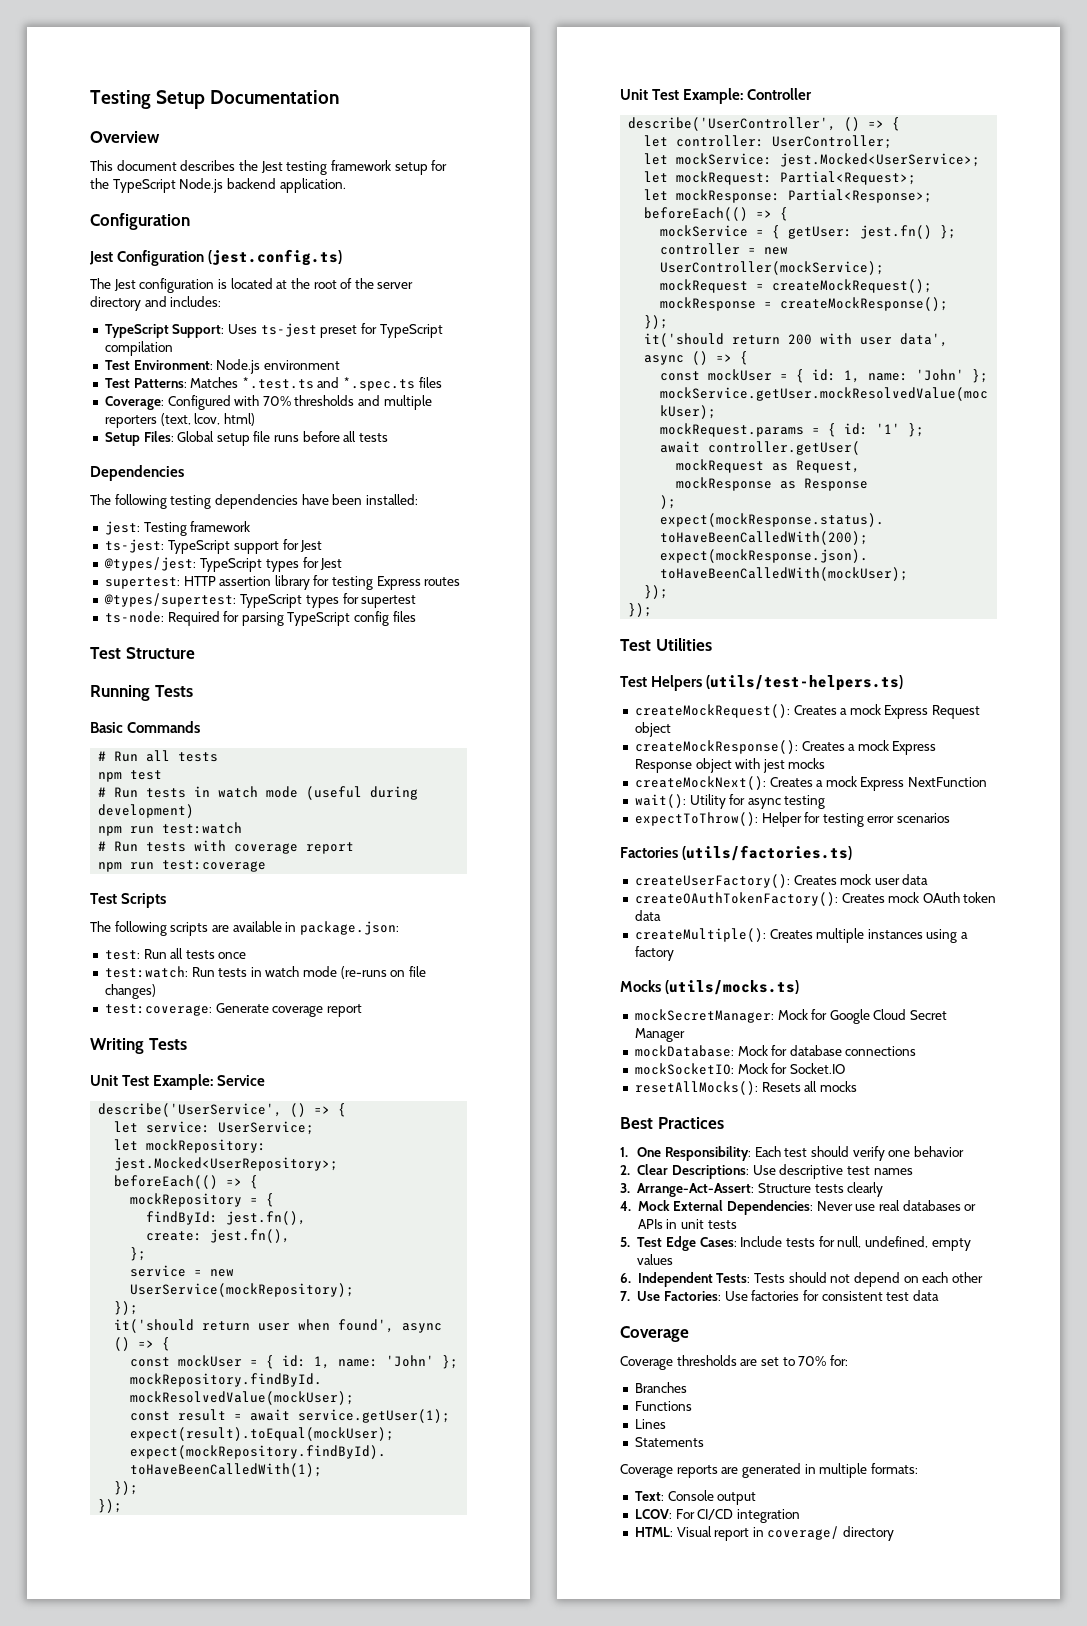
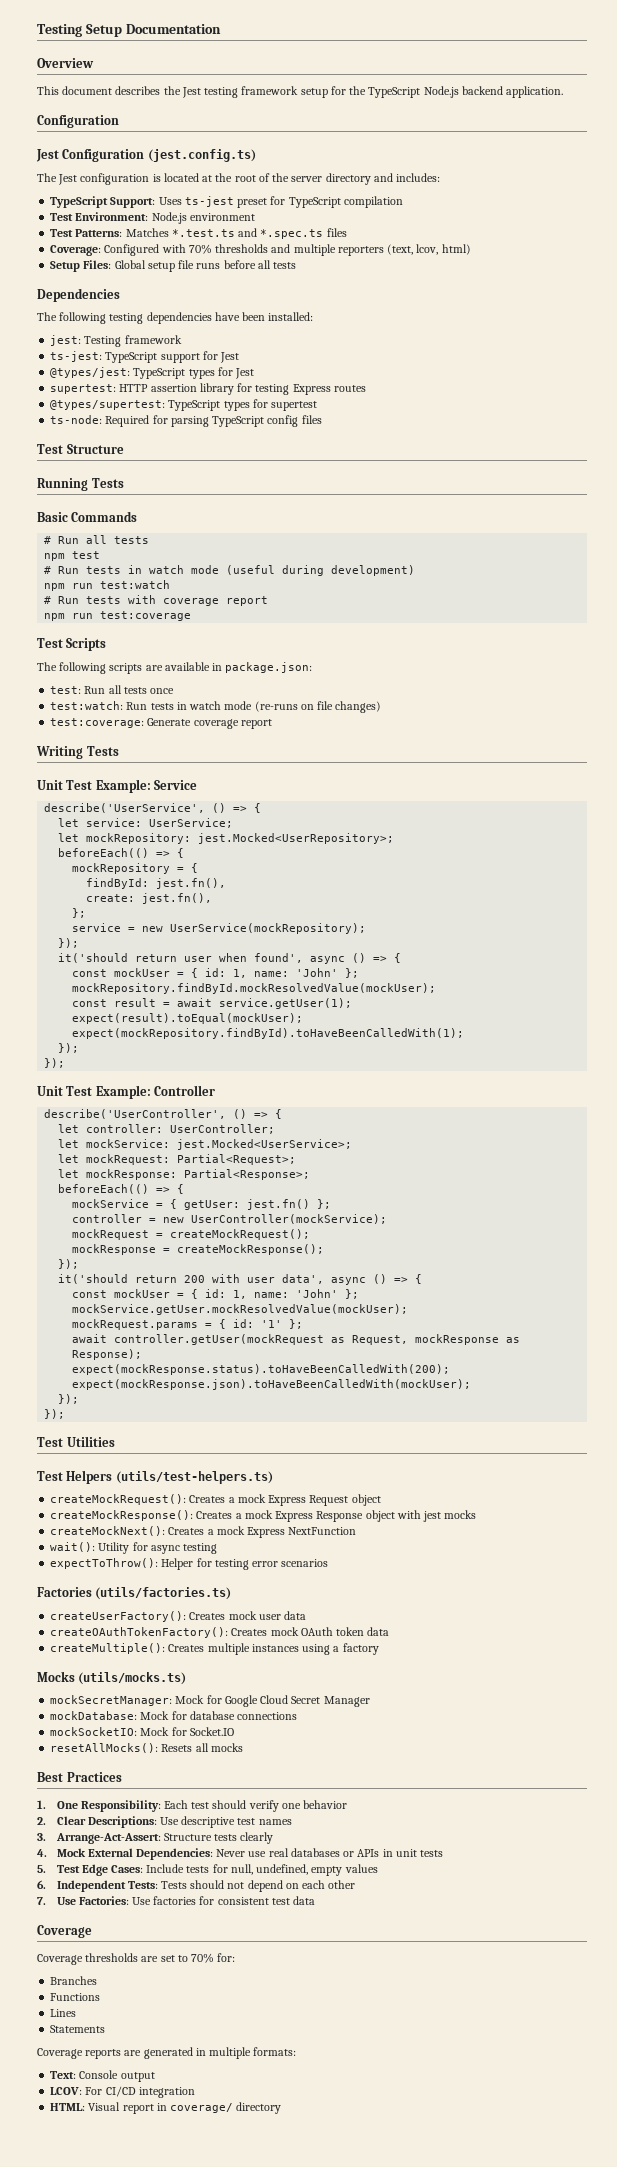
- await controller.getUser(
- mockRequest as Request,
- mockResponse as Response
- );
+ await controller.getUser(mockRequest as Request, mockResponse as Response);

